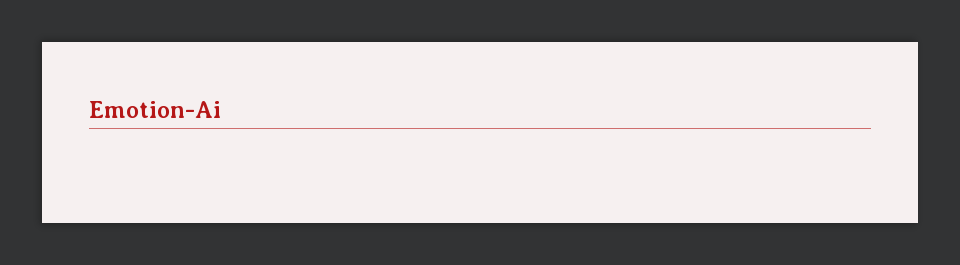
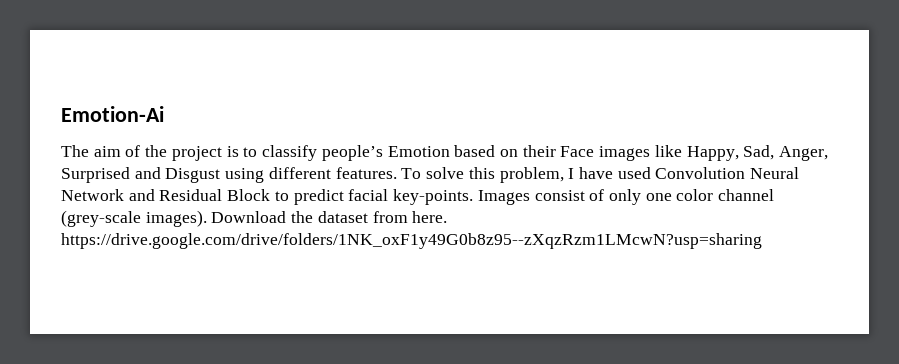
+ The aim of the project is to classify people’s Emotion based on their Face images like Happy, Sad, Anger, Surprised and Disgust using different features. To solve this problem, I have used Convolution Neural Network and Residual Block to predict facial key-points. Images consist of only one color channel (grey-scale images). Download the dataset from here. https://drive.google.com/drive/folders/1NK_oxF1y49G0b8z95--zXqzRzm1LMcwN?usp=sharing

